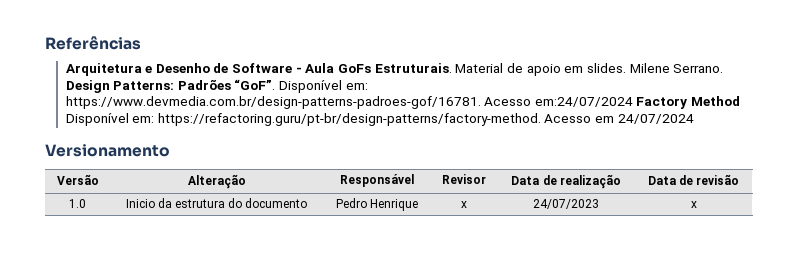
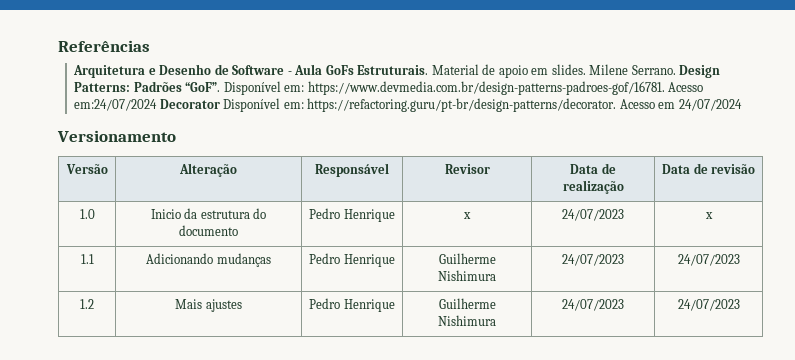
- Disponível em: https://www.devmedia.com.br/design-patterns-padroes-gof/16781. Acesso em:24/07/2024 Factory Method Disponível em: https://refactoring.guru/pt-br/design-patterns/factory-method. Acesso em 24/07/2024
+ Disponível em: https://www.devmedia.com.br/design-patterns-padroes-gof/16781. Acesso em:24/07/2024 Decorator Disponível em: https://refactoring.guru/pt-br/design-patterns/decorator. Acesso em 24/07/2024
+ 1.1 | Adicionando mudanças | Pedro Henrique | Guilherme Nishimura | 24/07/2023 | 24/07/2023
+ 1.2 | Mais ajustes | Pedro Henrique | Guilherme Nishimura | 24/07/2023 | 24/07/2023

